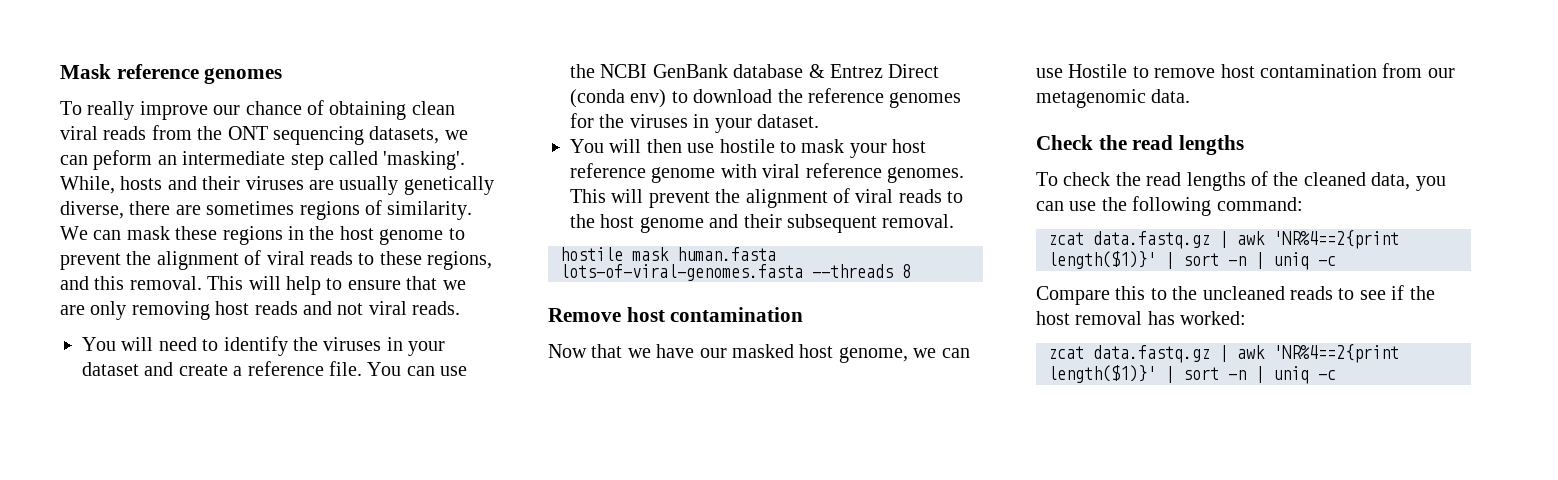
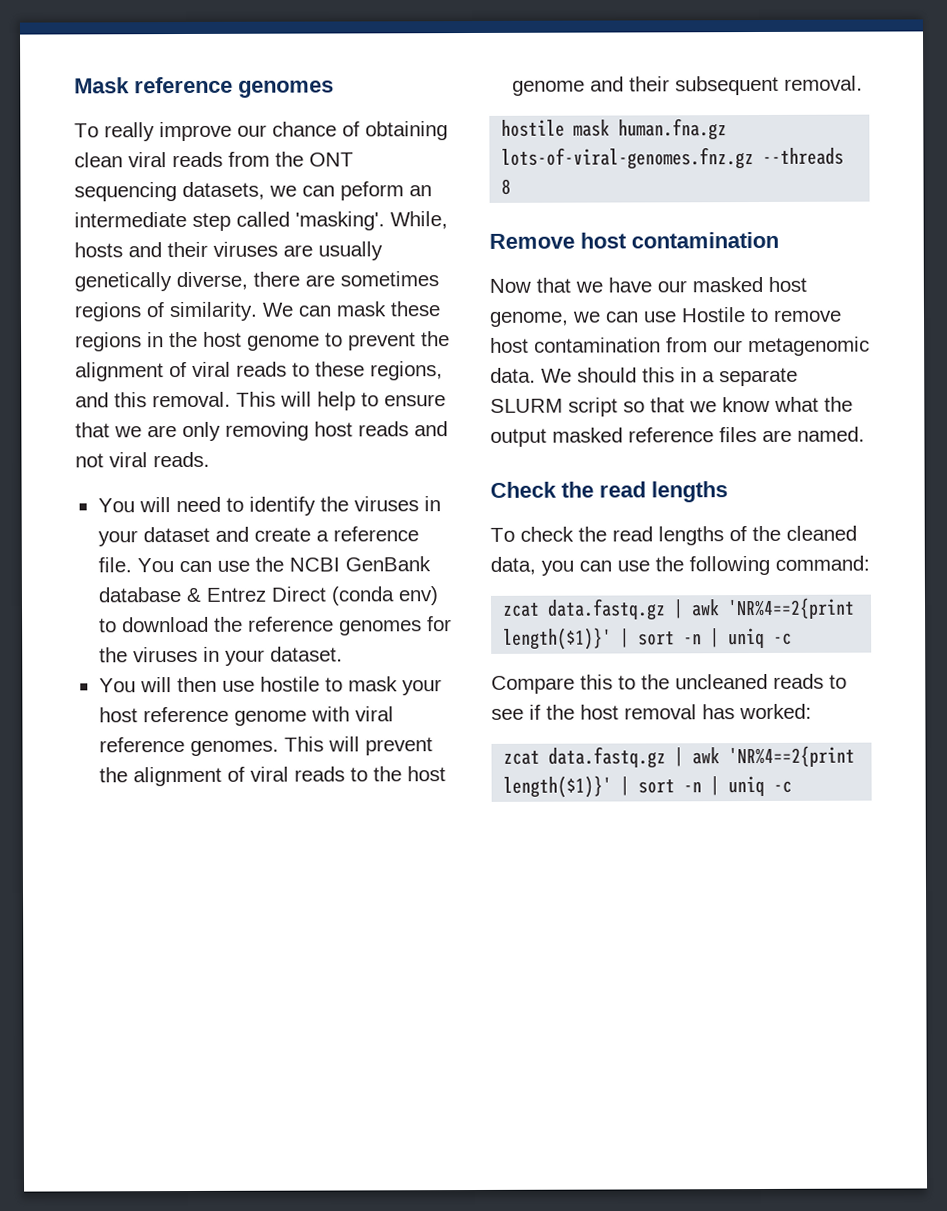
- hostile mask human.fasta lots-of-viral-genomes.fasta --threads 8
+ hostile mask human.fna.gz lots-of-viral-genomes.fnz.gz --threads 8
+ We should this in a separate SLURM script so that we know what the output masked reference files are named.

